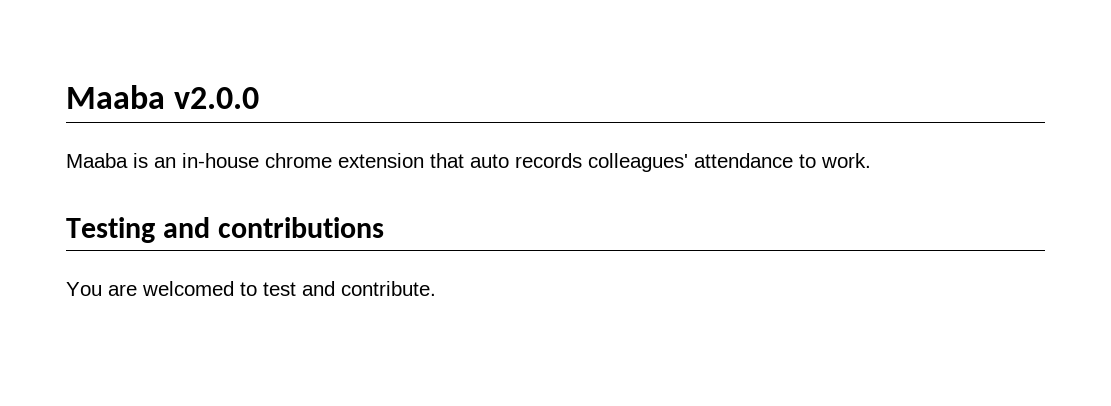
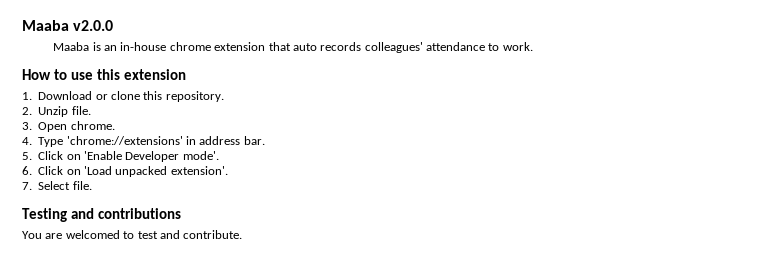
+ How to use this extension
+ 1. Download or clone this repository.
+ 2. Unzip file.
+ 3. Open chrome.
+ 4. Type 'chrome://extensions' in address bar.
+ 5. Click on 'Enable Developer mode'.
+ 6. Click on 'Load unpacked extension'.
+ 7. Select file.

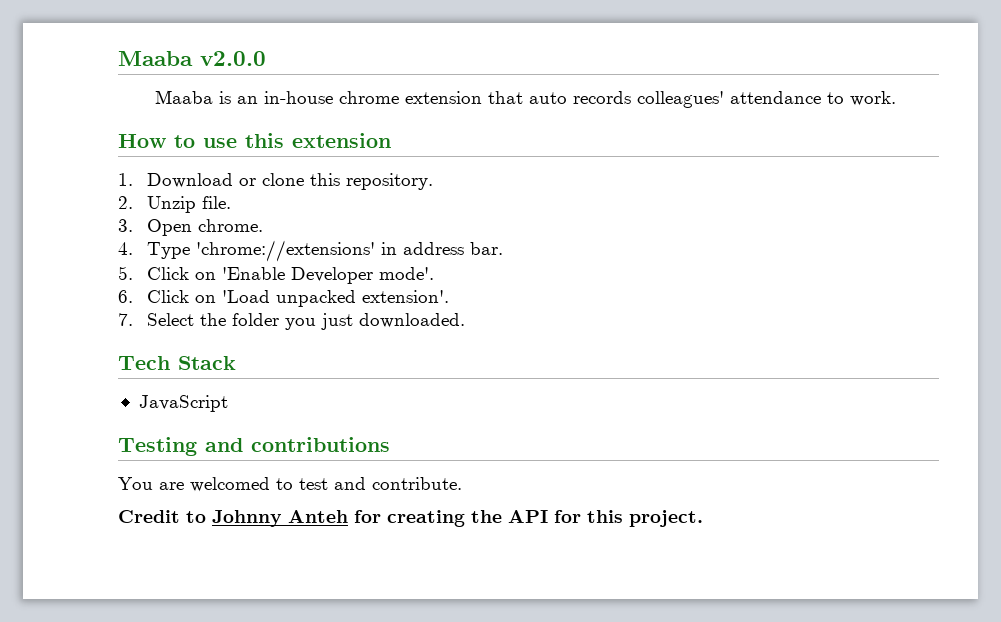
- 7. Select file.
+ 7. Select the folder you just downloaded.
+ Tech Stack
+ JavaScript
+ Credit to Johnny Anteh for creating the API for this project.

